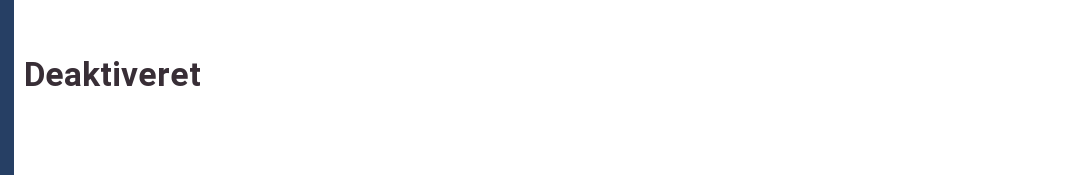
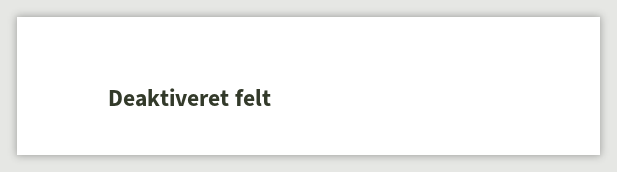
- Deaktiveret
+ Deaktiveret felt

